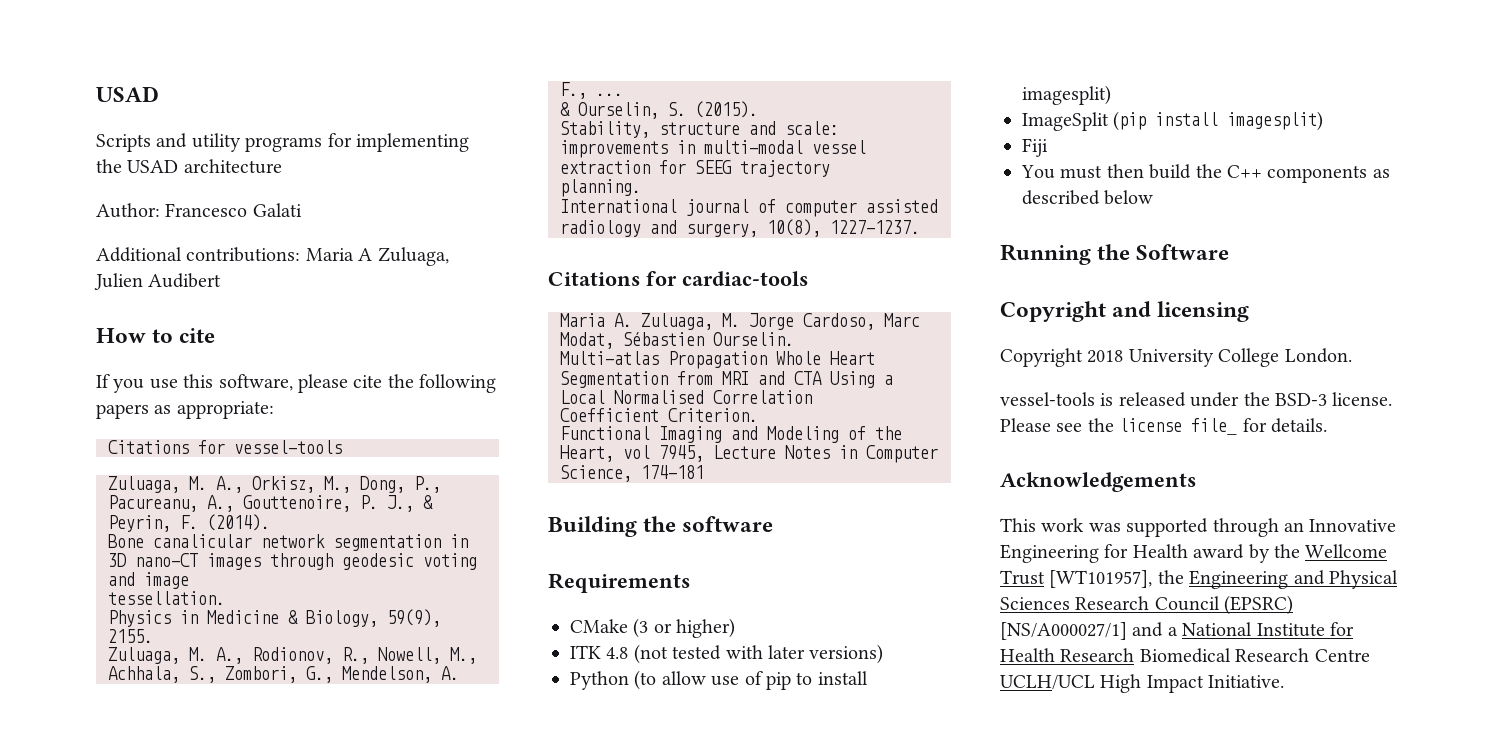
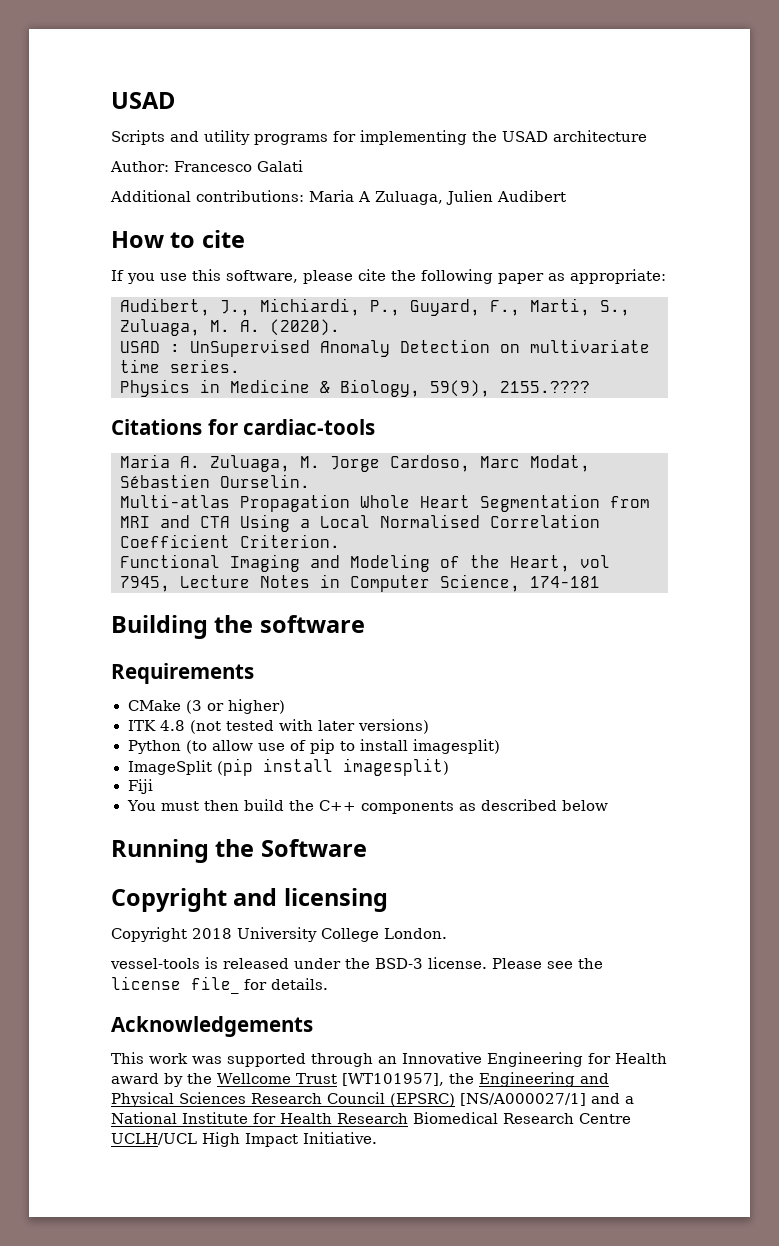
- If you use this software, please cite the following papers as appropriate:
+ If you use this software, please cite the following paper as appropriate:
- Citations for vessel-tools
- Zuluaga, M. A., Orkisz, M., Dong, P., Pacureanu, A., Gouttenoire, P. J., & Peyrin, F. (2014).
- Bone canalicular network segmentation in 3D nano-CT images through geodesic voting and image
- tessellation.
+ Audibert, J., Michiardi, P., Guyard, F., Marti, S., Zuluaga, M. A. (2020).
+ USAD : UnSupervised Anomaly Detection on multivariate time series.
- Physics in Medicine & Biology, 59(9), 2155.
- Zuluaga, M. A., Rodionov, R., Nowell, M., Achhala, S., Zombori, G., Mendelson, A. F., ...
- & Ourselin, S. (2015).
- Stability, structure and scale: improvements in multi-modal vessel extraction for SEEG trajectory
- planning.
- International journal of computer assisted radiology and surgery, 10(8), 1227-1237.
+ Physics in Medicine & Biology, 59(9), 2155.????

